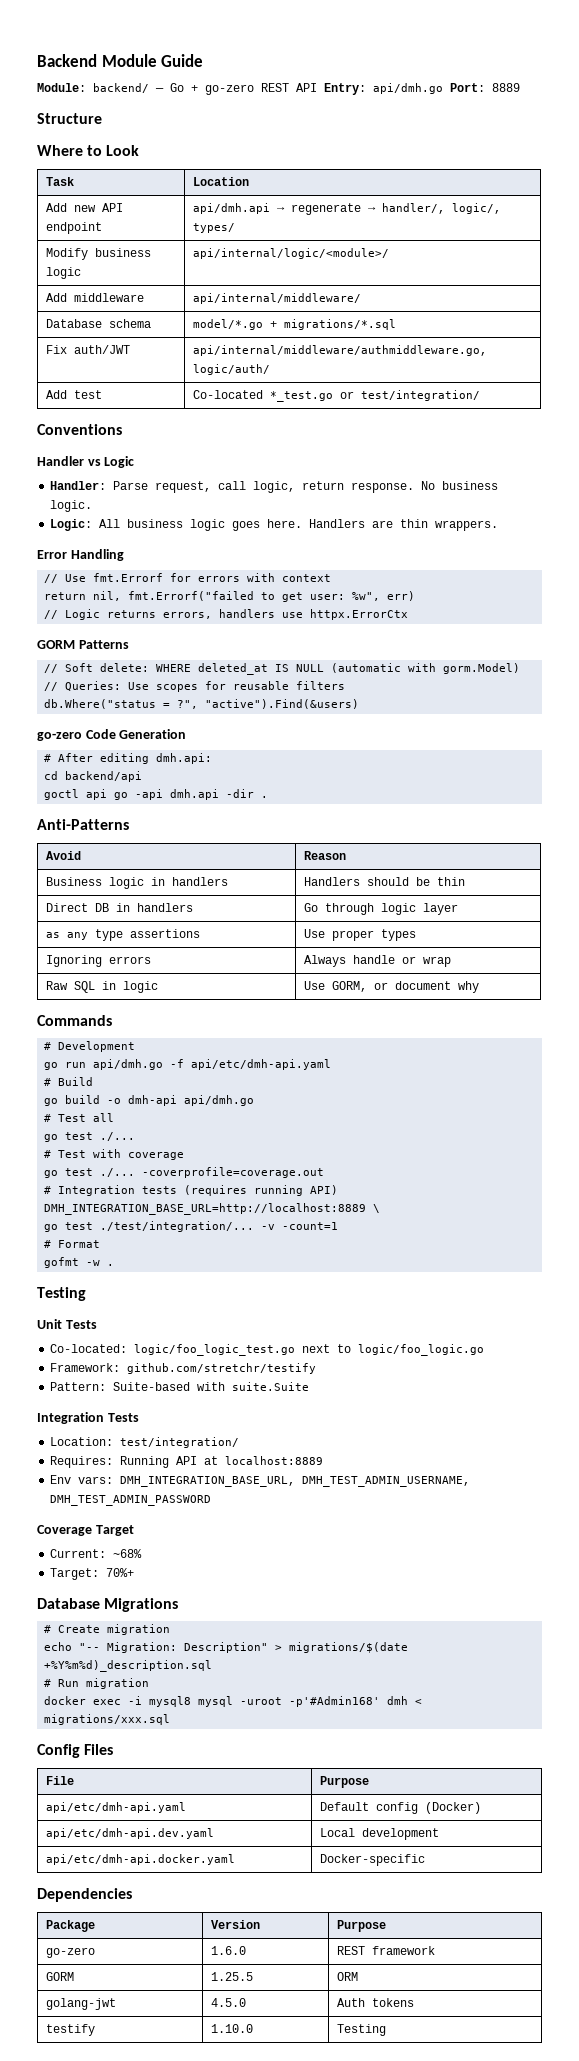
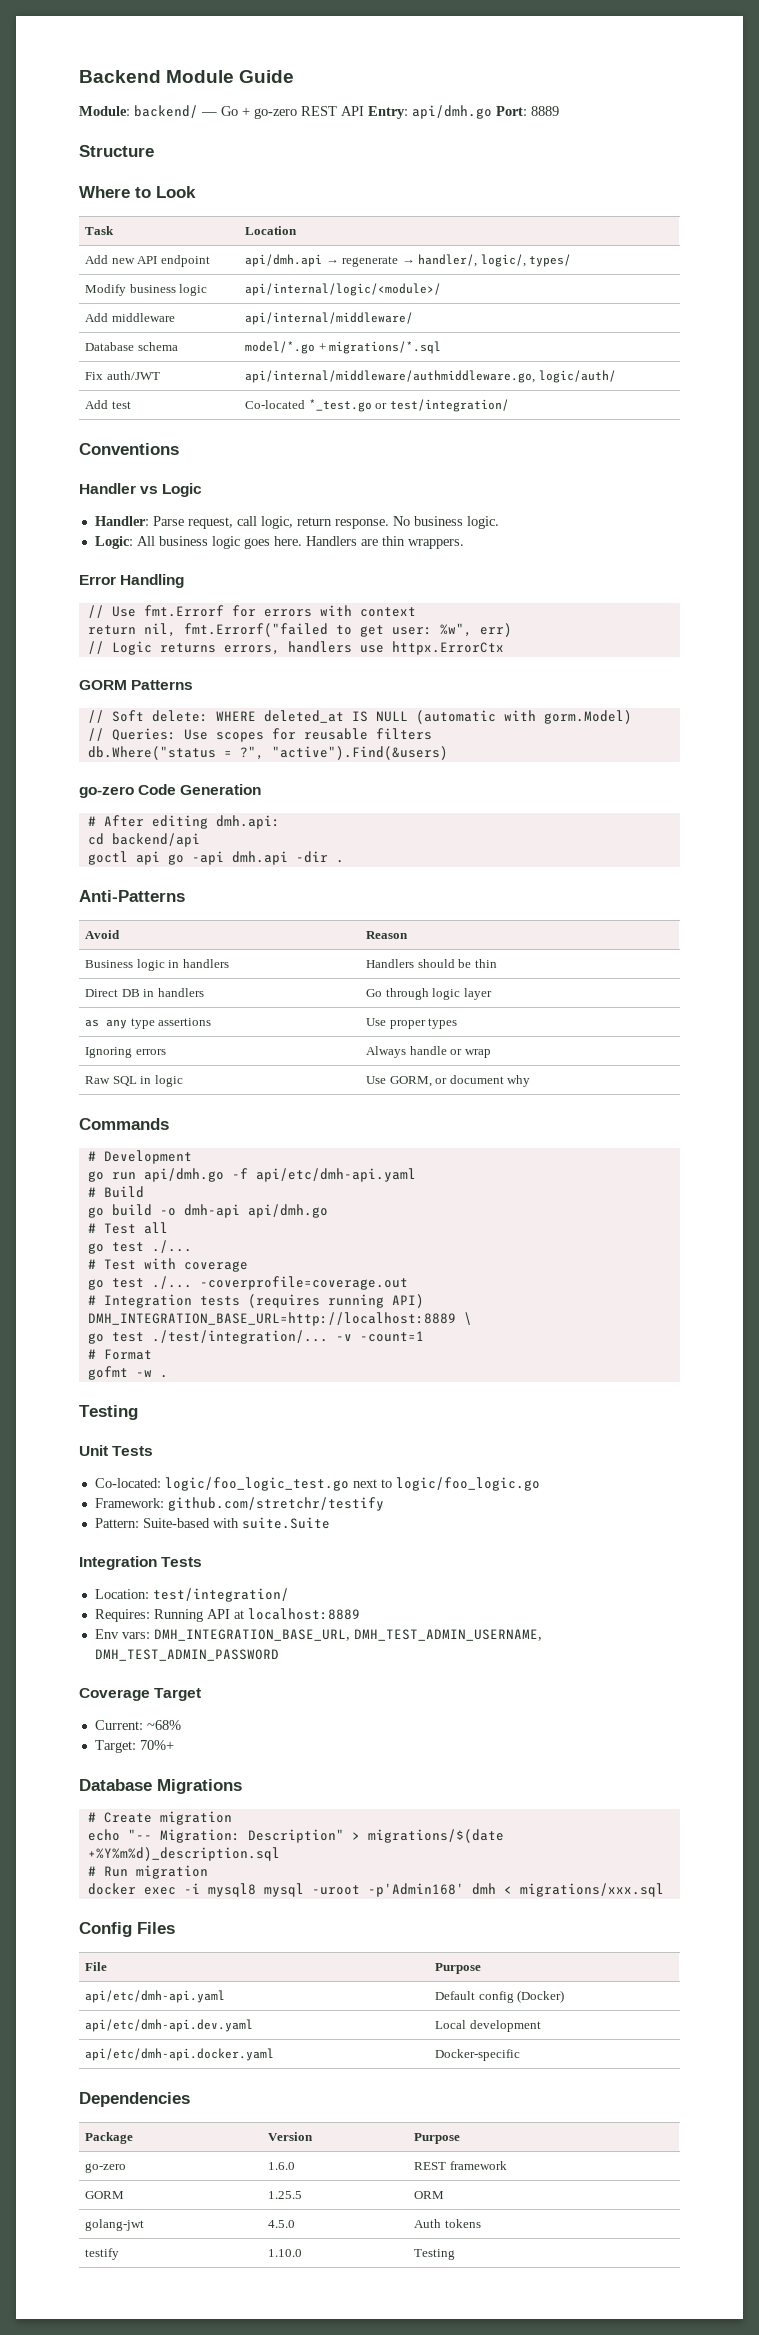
- docker exec -i mysql8 mysql -uroot -p'#Admin168' dmh < migrations/xxx.sql
+ docker exec -i mysql8 mysql -uroot -p'Admin168' dmh < migrations/xxx.sql

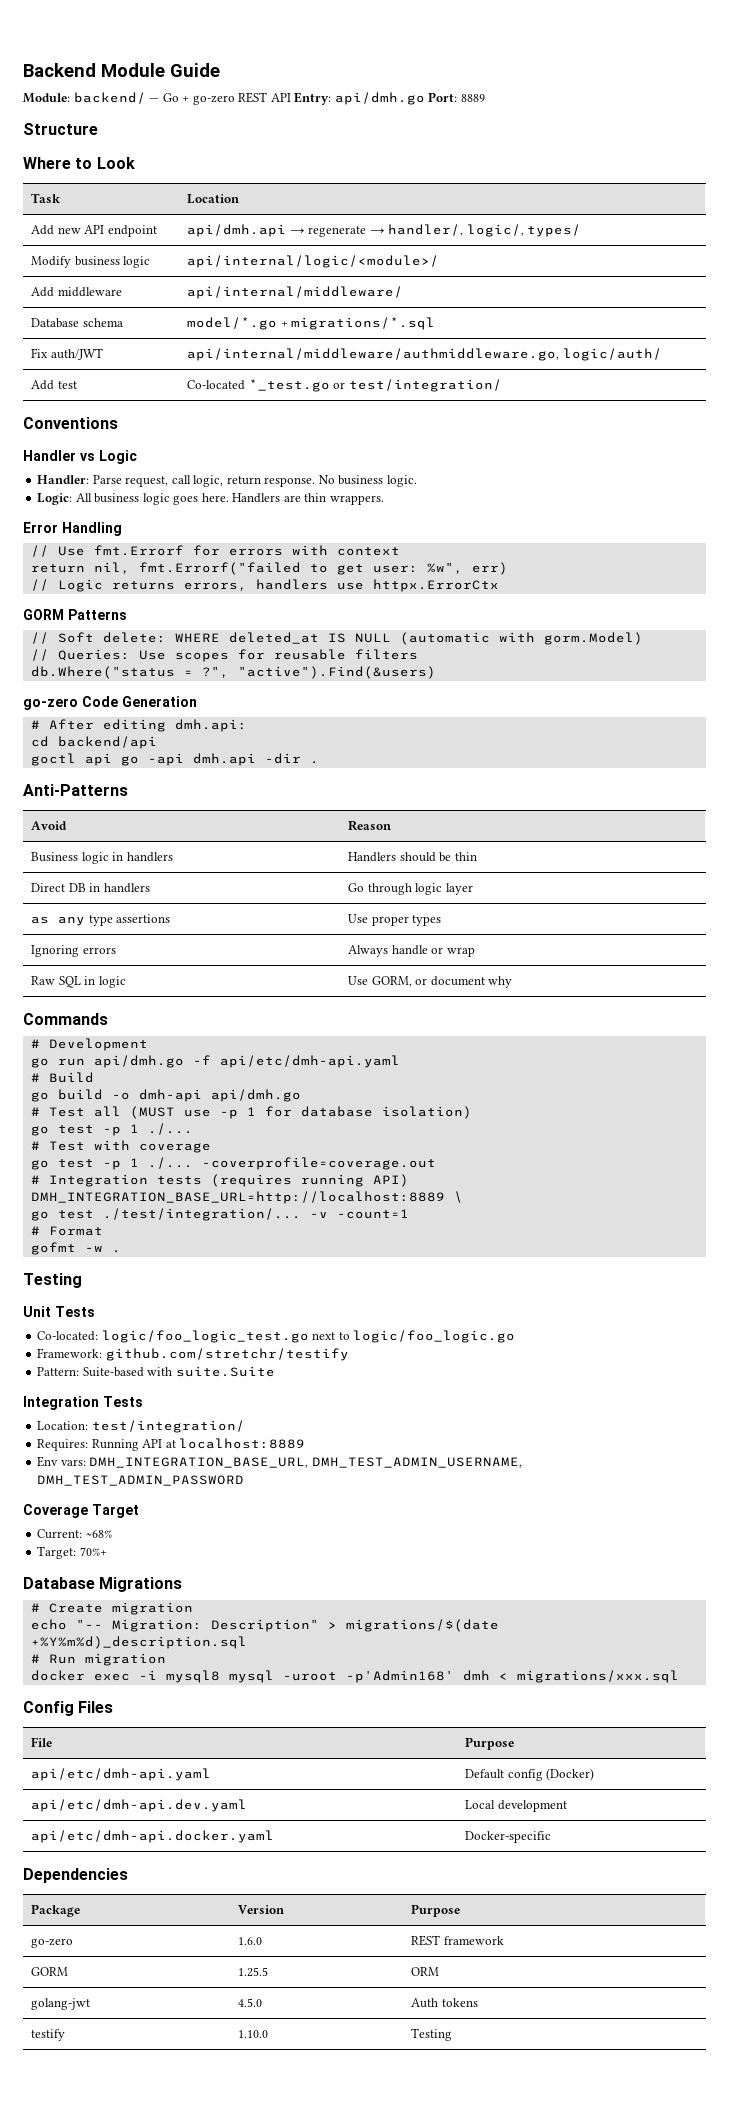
- # Test all
- go test ./...
+ # Test all (MUST use -p 1 for database isolation)
+ go test -p 1 ./...
  # Test with coverage
- go test ./...
+ go test -p 1 ./...

